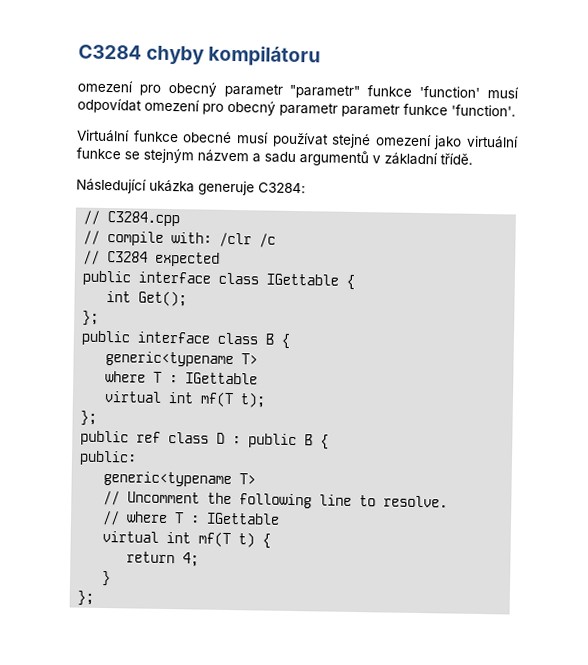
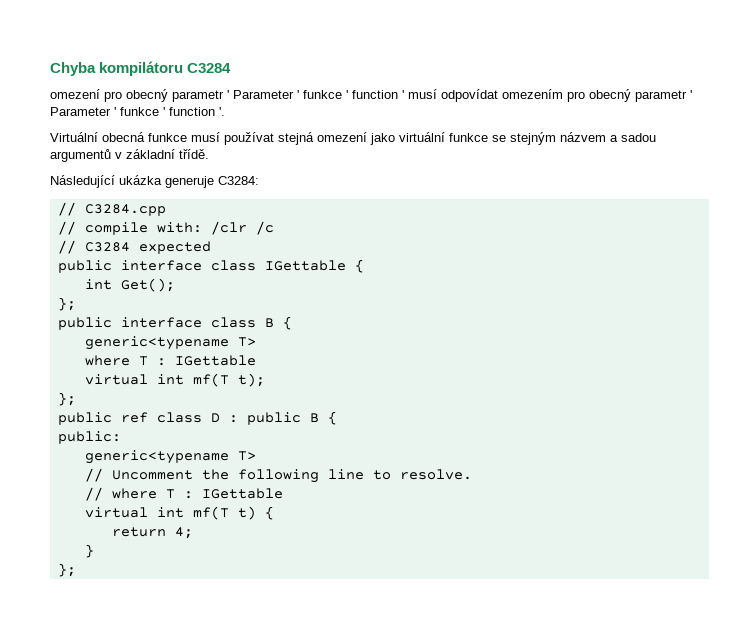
- C3284 chyby kompilátoru
- omezení pro obecný parametr "parametr" funkce 'function' musí odpovídat omezení pro obecný parametr parametr funkce 'function'.
+ Chyba kompilátoru C3284
+ omezení pro obecný parametr ' Parameter ' funkce ' function ' musí odpovídat omezením pro obecný parametr ' Parameter ' funkce ' function '.
- Virtuální funkce obecné musí používat stejné omezení jako virtuální funkce se stejným názvem a sadu argumentů v základní třídě.
+ Virtuální obecná funkce musí používat stejná omezení jako virtuální funkce se stejným názvem a sadou argumentů v základní třídě.

